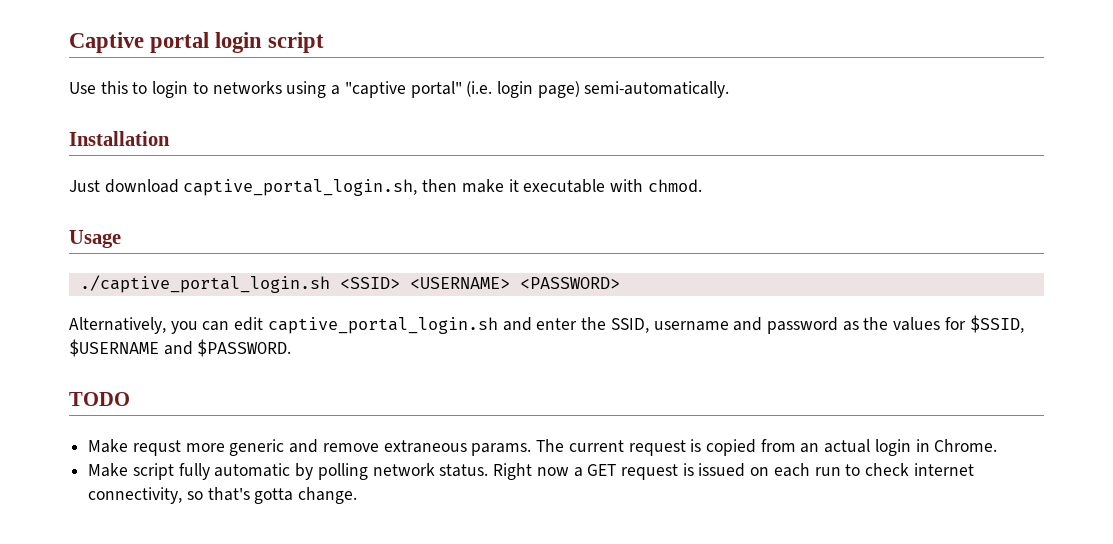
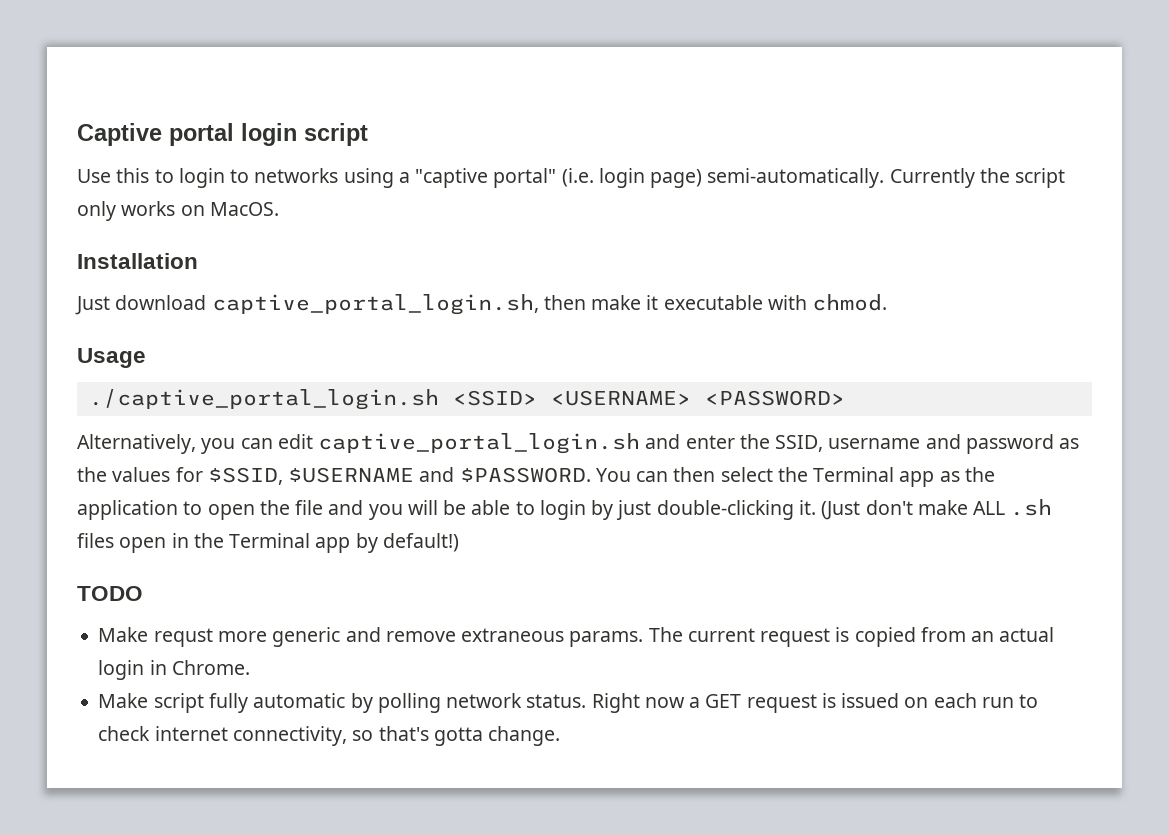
+ Currently the script only works on MacOS.
+ You can then select the Terminal app as the application to open the file and you will be able to login by just double-clicking it. (Just don't make ALL .sh files open in the Terminal app by default!)

